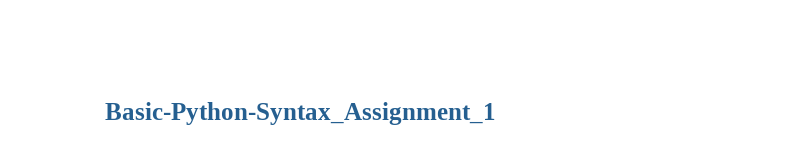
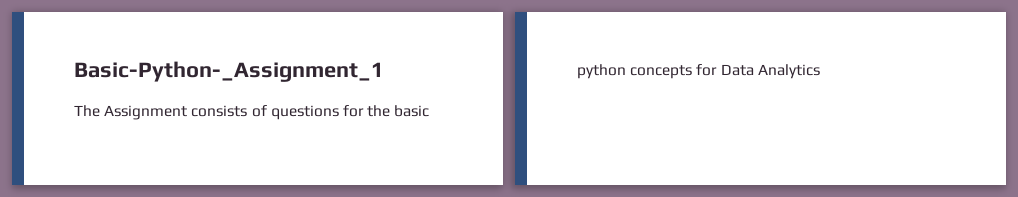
- Basic-Python-Syntax_Assignment_1
+ Basic-Python-_Assignment_1
+ The Assignment consists of questions for the basic python concepts for Data Analytics

